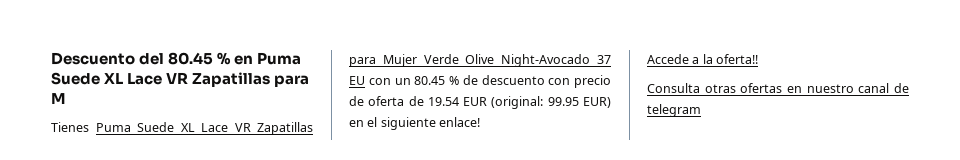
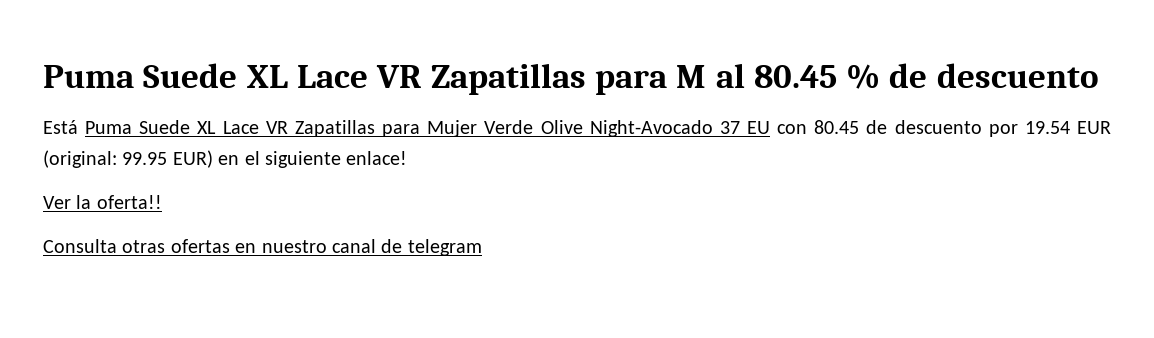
- Descuento del 80.45 % en Puma Suede XL Lace VR Zapatillas para M
- Tienes Puma Suede XL Lace VR Zapatillas para Mujer Verde Olive Night-Avocado 37 EU con un 80.45 % de descuento con precio de oferta de 19.54 EUR (original: 99.95 EUR) en el siguiente enlace!
+ Puma Suede XL Lace VR Zapatillas para M al 80.45 % de descuento
+ Está Puma Suede XL Lace VR Zapatillas para Mujer Verde Olive Night-Avocado 37 EU con 80.45 de descuento por 19.54 EUR (original: 99.95 EUR) en el siguiente enlace!
- Accede a la oferta!!
+ Ver la oferta!!

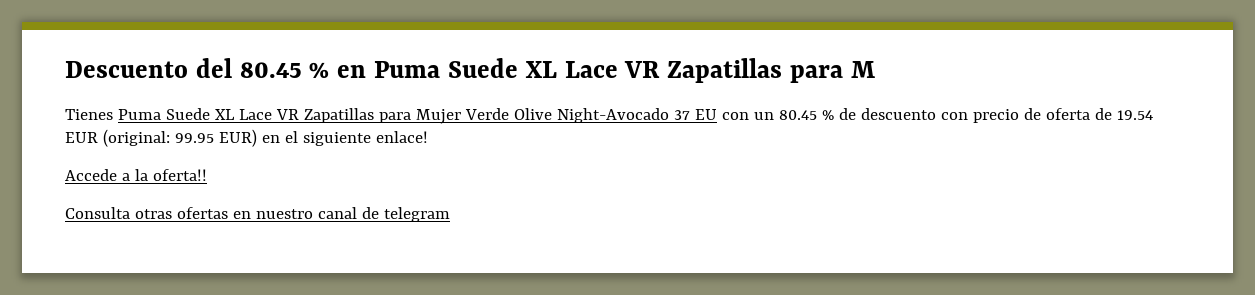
- Puma Suede XL Lace VR Zapatillas para M al 80.45 % de descuento
- Está Puma Suede XL Lace VR Zapatillas para Mujer Verde Olive Night-Avocado 37 EU con 80.45 de descuento por 19.54 EUR (original: 99.95 EUR) en el siguiente enlace!
+ Descuento del 80.45 % en Puma Suede XL Lace VR Zapatillas para M
+ Tienes Puma Suede XL Lace VR Zapatillas para Mujer Verde Olive Night-Avocado 37 EU con un 80.45 % de descuento con precio de oferta de 19.54 EUR (original: 99.95 EUR) en el siguiente enlace!
- Ver la oferta!!
+ Accede a la oferta!!

